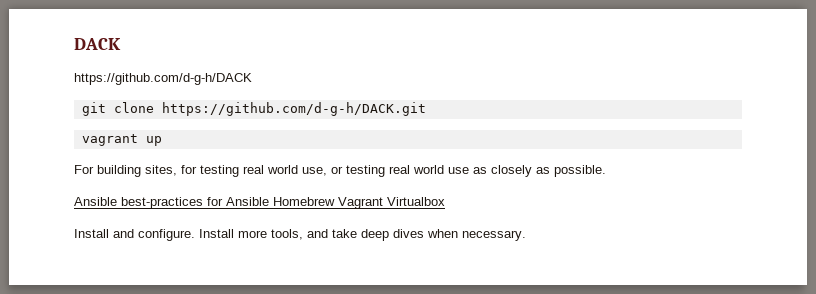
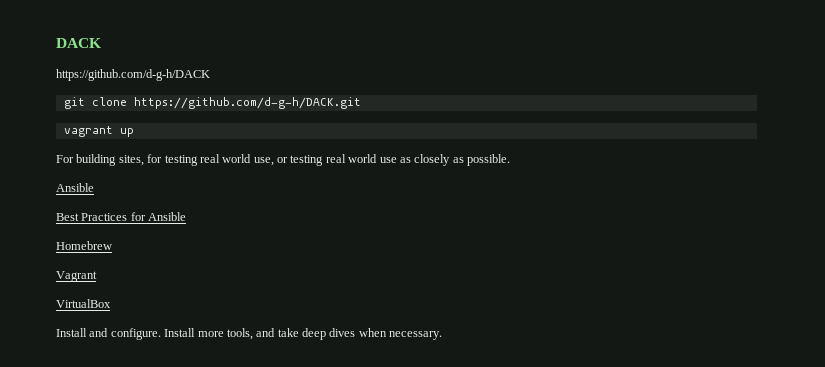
  For building sites, for testing real world use, or testing real world use as closely as possible.
- Ansible best-practices for Ansible Homebrew Vagrant Virtualbox
+ Ansible
+ Best Practices for Ansible
+ Homebrew
+ Vagrant
+ VirtualBox

